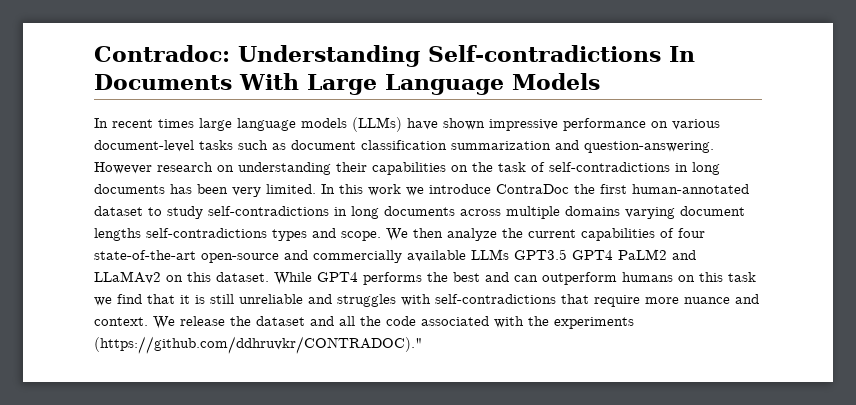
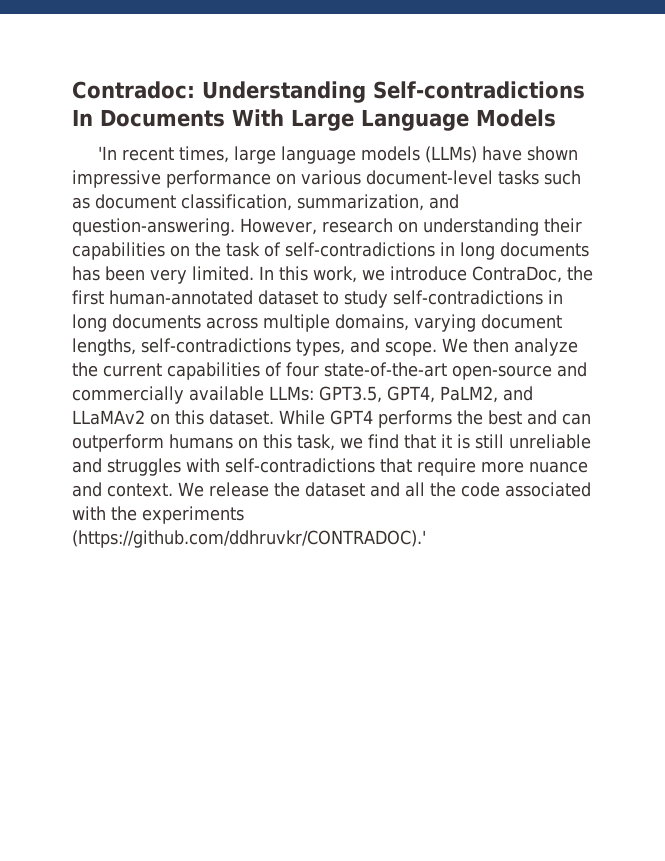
- In recent times large language models (LLMs) have shown impressive performance on various document-level tasks such as document classification summarization and question-answering.
+ 'In recent times, large language models (LLMs) have shown impressive performance on various document-level tasks such as document classification, summarization, and question-answering.
- However research on understanding their capabilities on the task of self-contradictions in long documents has been very limited.
+ However, research on understanding their capabilities on the task of self-contradictions in long documents has been very limited.
- In this work we introduce ContraDoc the first human-annotated dataset to study self-contradictions in long documents across multiple domains varying document lengths self-contradictions types and scope.
+ In this work, we introduce ContraDoc, the first human-annotated dataset to study self-contradictions in long documents across multiple domains, varying document lengths, self-contradictions types, and scope.
- We then analyze the current capabilities of four state-of-the-art open-source and commercially available LLMs GPT3.5 GPT4 PaLM2 and LLaMAv2 on this dataset.
+ We then analyze the current capabilities of four state-of-the-art open-source and commercially available LLMs: GPT3.5, GPT4, PaLM2, and LLaMAv2 on this dataset.
- While GPT4 performs the best and can outperform humans on this task we find that it is still unreliable and struggles with self-contradictions that require more nuance and context.
+ While GPT4 performs the best and can outperform humans on this task, we find that it is still unreliable and struggles with self-contradictions that require more nuance and context.
- We release the dataset and all the code associated with the experiments (https://github.com/ddhruvkr/CONTRADOC)."
+ We release the dataset and all the code associated with the experiments (https://github.com/ddhruvkr/CONTRADOC).'

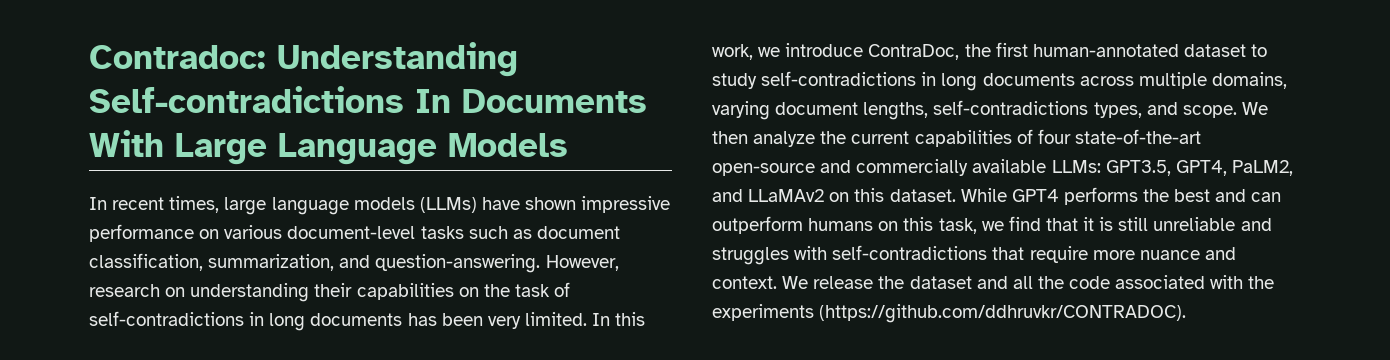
- 'In recent times, large language models (LLMs) have shown impressive performance on various document-level tasks such as document classification, summarization, and question-answering.
+ In recent times, large language models (LLMs) have shown impressive performance on various document-level tasks such as document classification, summarization, and question-answering.
- We release the dataset and all the code associated with the experiments (https://github.com/ddhruvkr/CONTRADOC).'
+ We release the dataset and all the code associated with the experiments (https://github.com/ddhruvkr/CONTRADOC).

